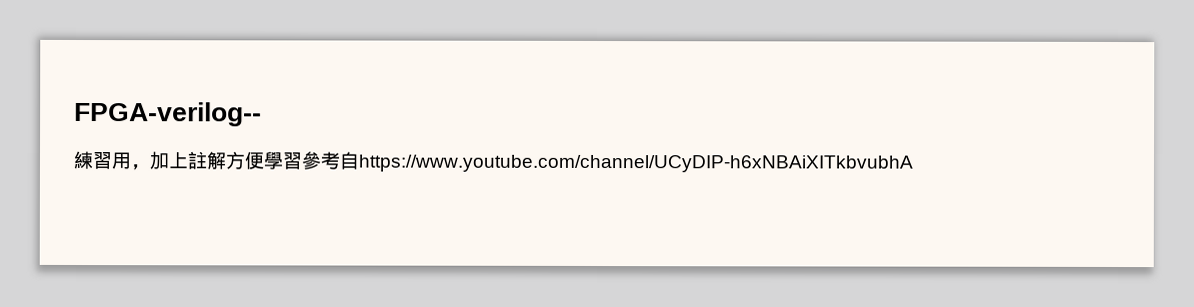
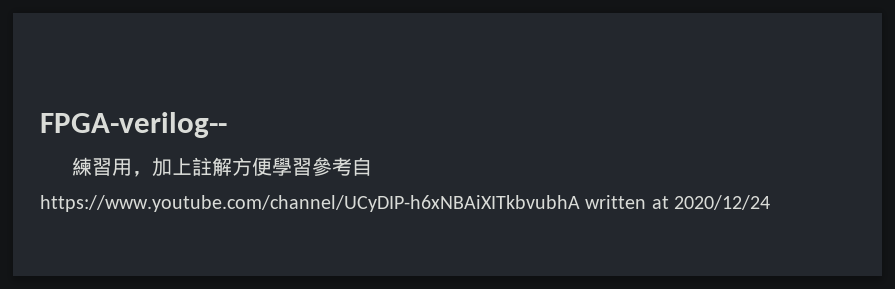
- 練習用，加上註解方便學習參考自https://www.youtube.com/channel/UCyDIP-h6xNBAiXITkbvubhA
+ 練習用，加上註解方便學習參考自https://www.youtube.com/channel/UCyDIP-h6xNBAiXITkbvubhA written at 2020/12/24

